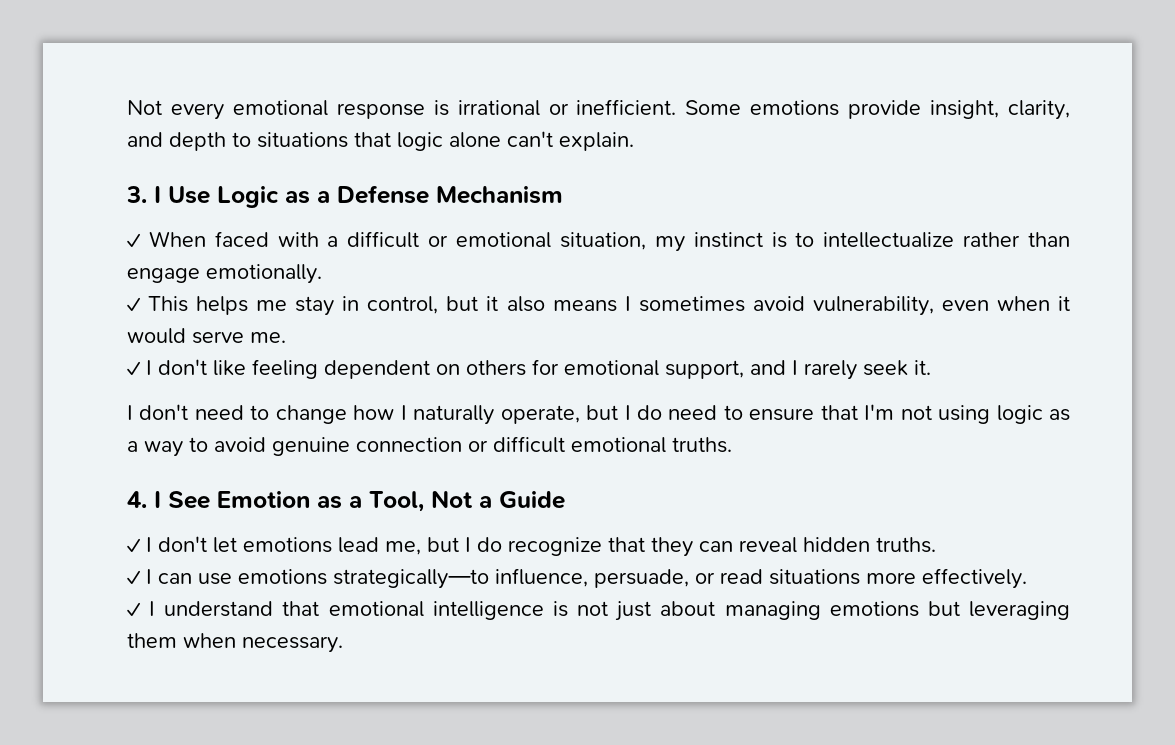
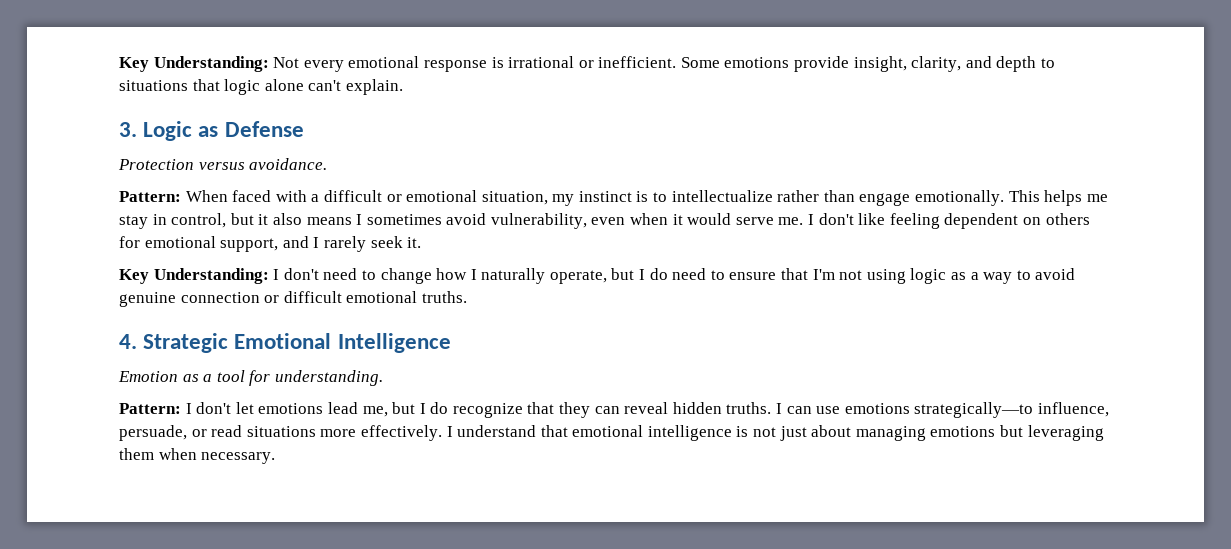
- Not every emotional response is irrational or inefficient.
+ Key Understanding: Not every emotional response is irrational or inefficient.
- 3. I Use Logic as a Defense Mechanism
- ✓ When faced with a difficult or emotional situation, my instinct is to intellectualize rather than engage emotionally.
- ✓ This helps me stay in control, but it also means I sometimes avoid vulnerability, even when it would serve me.
- ✓ I don't like feeling dependent on others for emotional support, and I rarely seek it.
+ 3. Logic as Defense
+ Protection versus avoidance.
+ Pattern: When faced with a difficult or emotional situation, my instinct is to intellectualize rather than engage emotionally. This helps me stay in control, but it also means I sometimes avoid vulnerability, even when it would serve me. I don't like feeling dependent on others for emotional support, and I rarely seek it.
- I don't need to change how I naturally operate, but I do need to ensure that I'm not using logic as a way to avoid genuine connection or difficult emotional truths.
+ Key Understanding: I don't need to change how I naturally operate, but I do need to ensure that I'm not using logic as a way to avoid genuine connection or difficult emotional truths.
- 4. I See Emotion as a Tool, Not a Guide
- ✓ I don't let emotions lead me, but I do recognize that they can reveal hidden truths.
- ✓ I can use emotions strategically—to influence, persuade, or read situations more effectively.
- ✓ I understand that emotional intelligence is not just about managing emotions but leveraging them when necessary.
+ 4. Strategic Emotional Intelligence
+ Emotion as a tool for understanding.
+ Pattern: I don't let emotions lead me, but I do recognize that they can reveal hidden truths. I can use emotions strategically—to influence, persuade, or read situations more effectively. I understand that emotional intelligence is not just about managing emotions but leveraging them when necessary.

